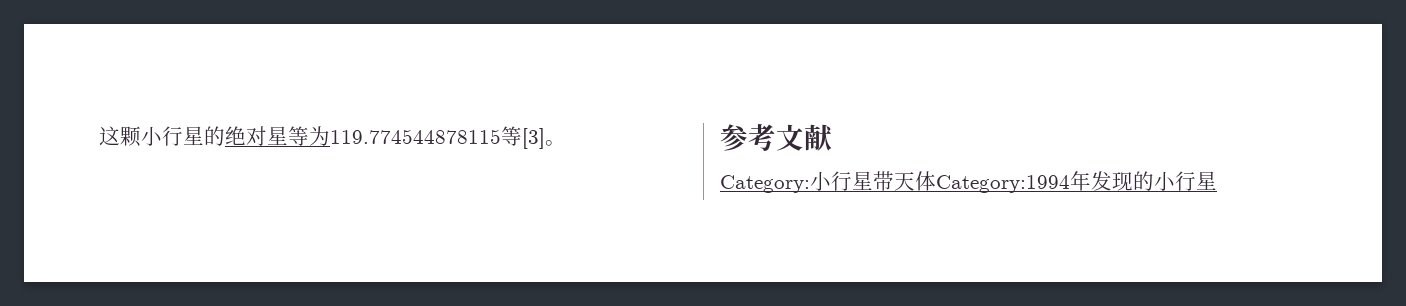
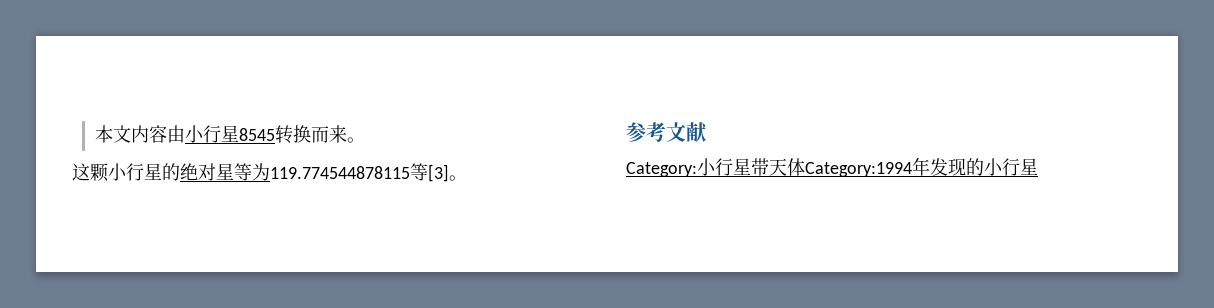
+ 本文内容由小行星8545转换而来。

